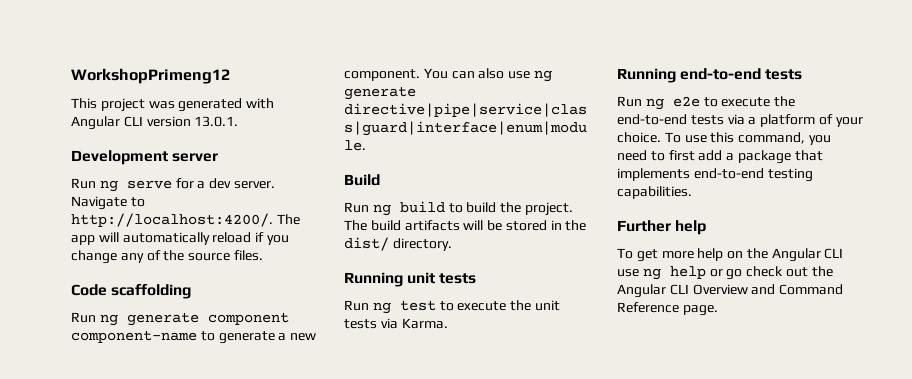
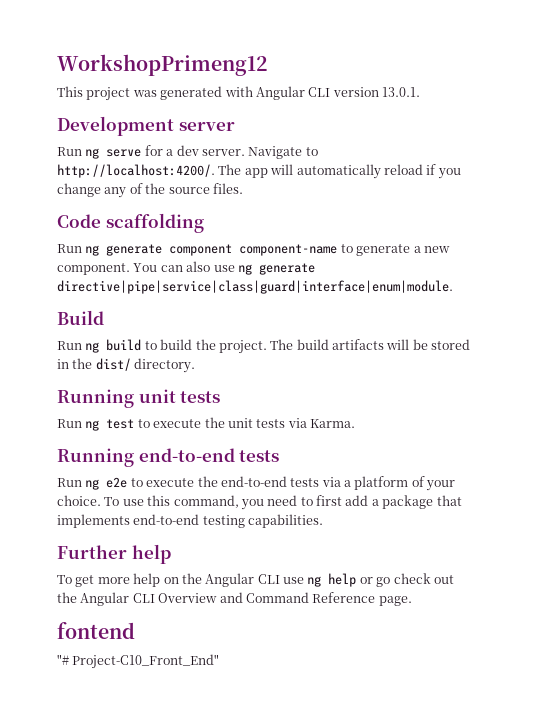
+ fontend
+ "# Project-C10_Front_End"

